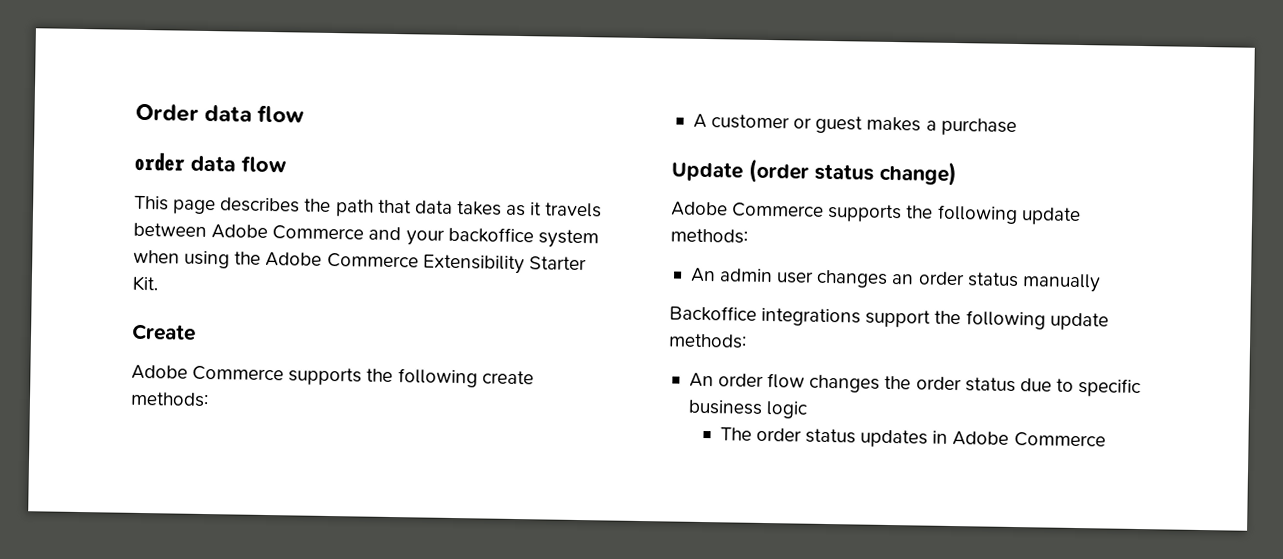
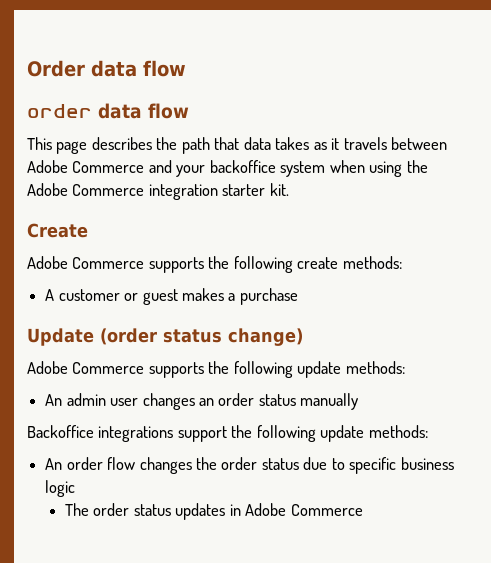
- This page describes the path that data takes as it travels between Adobe Commerce and your backoffice system when using the Adobe Commerce Extensibility Starter Kit.
+ This page describes the path that data takes as it travels between Adobe Commerce and your backoffice system when using the Adobe Commerce integration starter kit.

